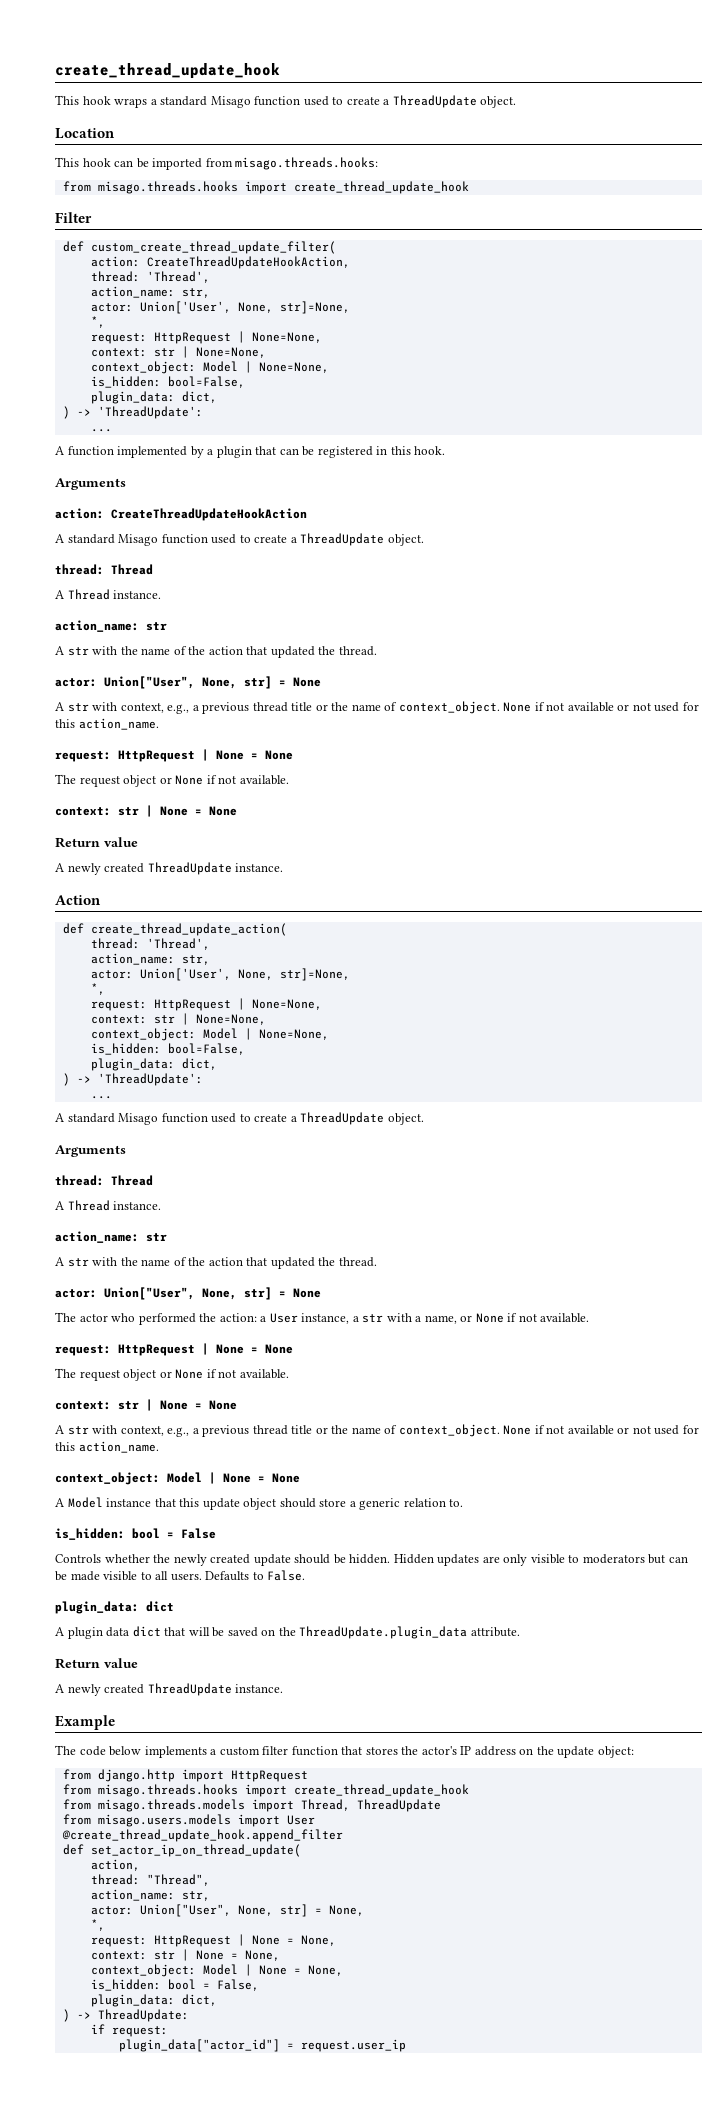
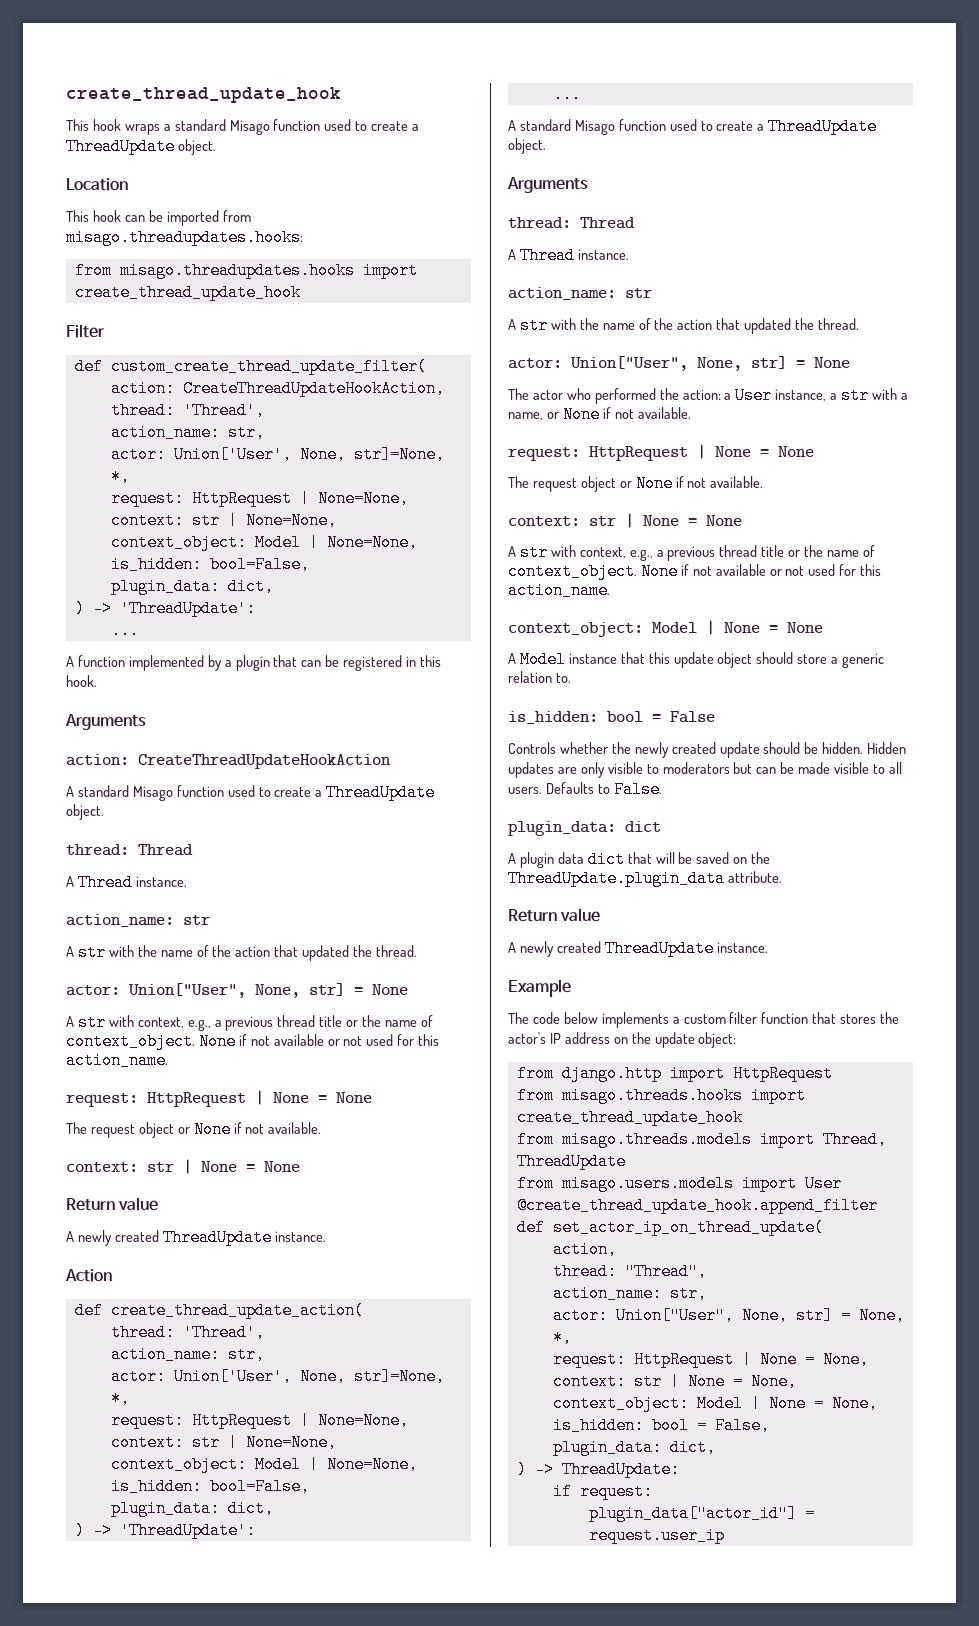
- This hook can be imported from misago.threads.hooks:
- from misago.threads.hooks import create_thread_update_hook
+ This hook can be imported from misago.threadupdates.hooks:
+ from misago.threadupdates.hooks import create_thread_update_hook

